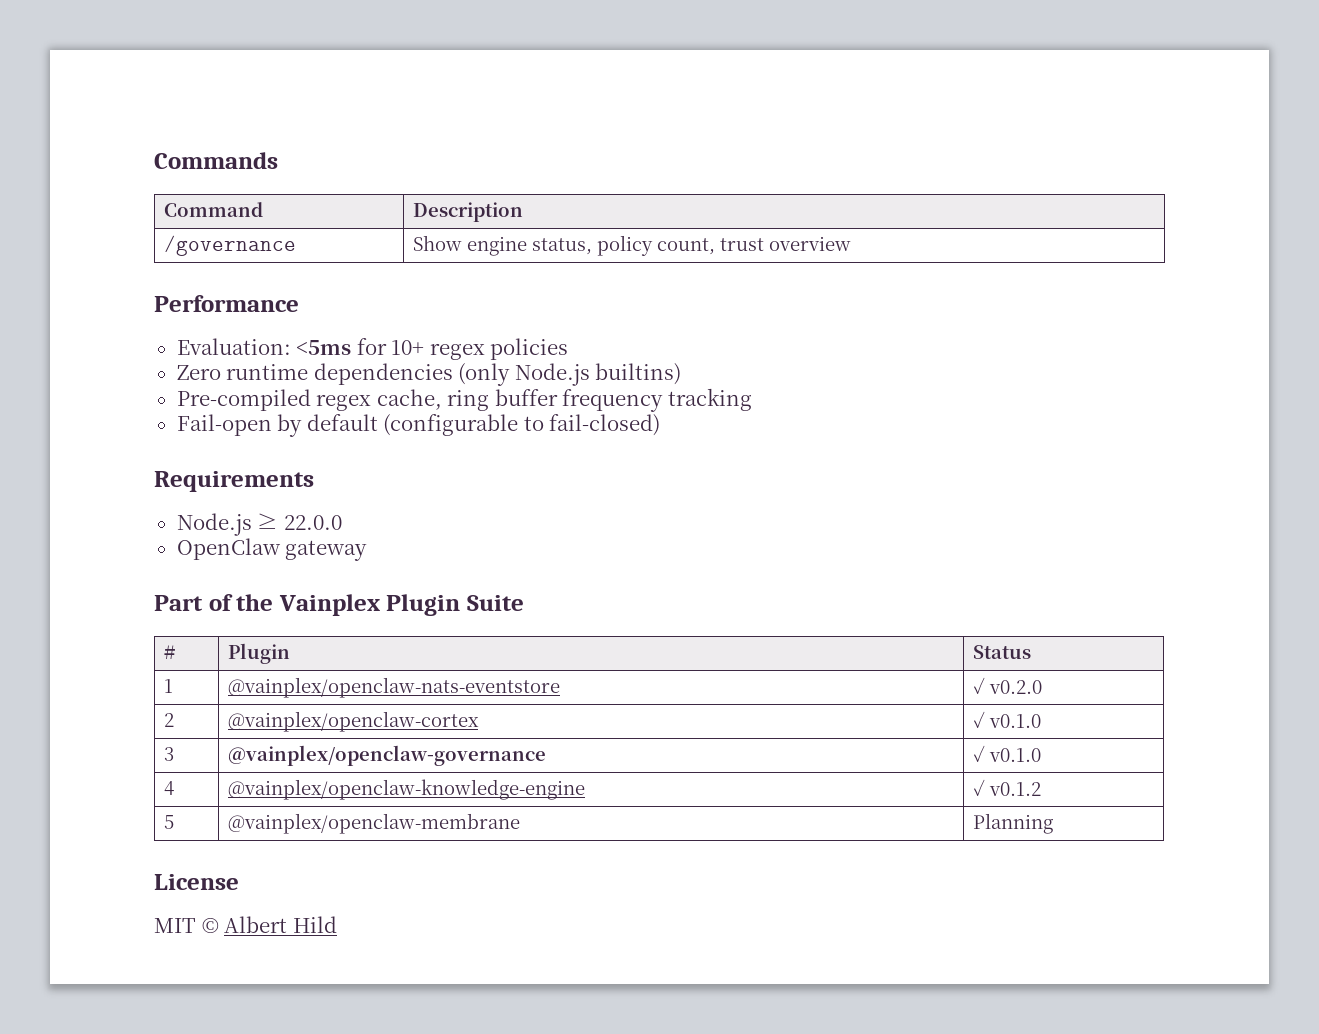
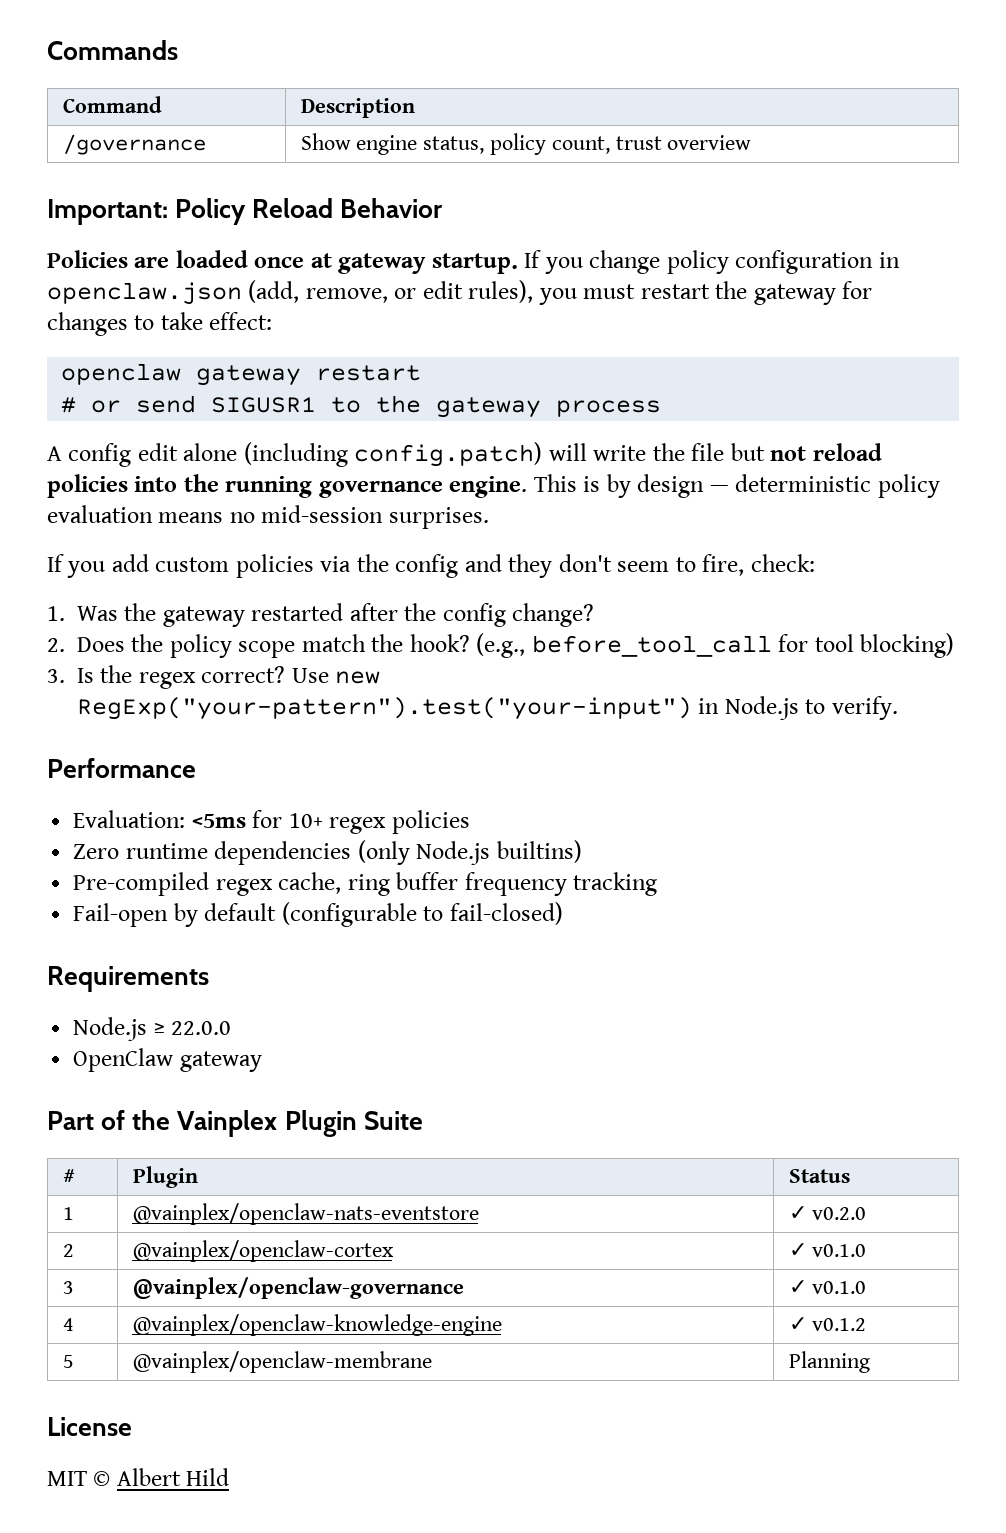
+ Important: Policy Reload Behavior
+ Policies are loaded once at gateway startup. If you change policy configuration in openclaw.json (add, remove, or edit rules), you must restart the gateway for changes to take effect:
+ openclaw gateway restart
+ # or send SIGUSR1 to the gateway process
+ A config edit alone (including config.patch) will write the file but not reload policies into the running governance engine. This is by design — deterministic policy evaluation means no mid-session surprises.
+ If you add custom policies via the config and they don't seem to fire, check:
+ 1. Was the gateway restarted after the config change?
+ 2. Does the policy scope match the hook? (e.g., before_tool_call for tool blocking)
+ 3. Is the regex correct? Use new RegExp("your-pattern").test("your-input") in Node.js to verify.

